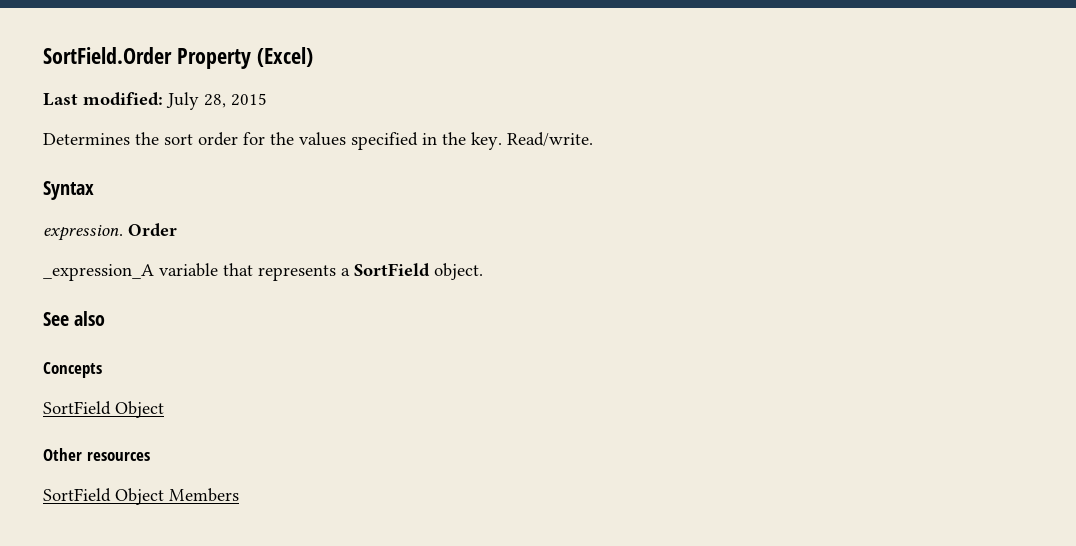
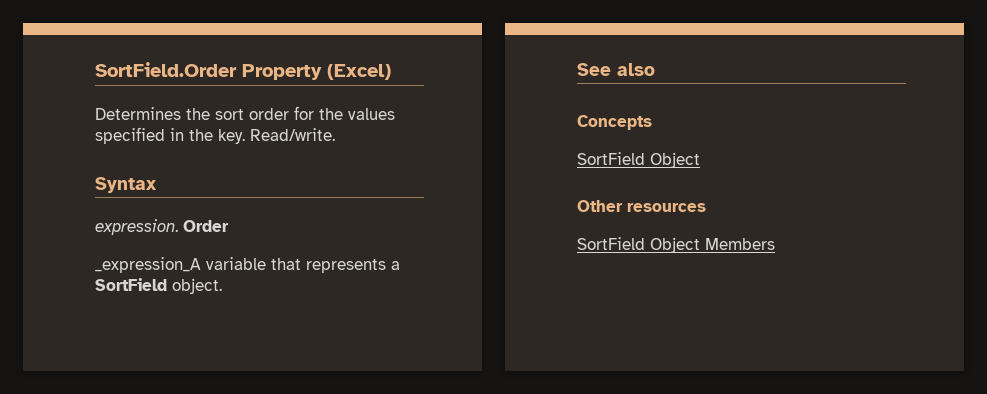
- Last modified: July 28, 2015

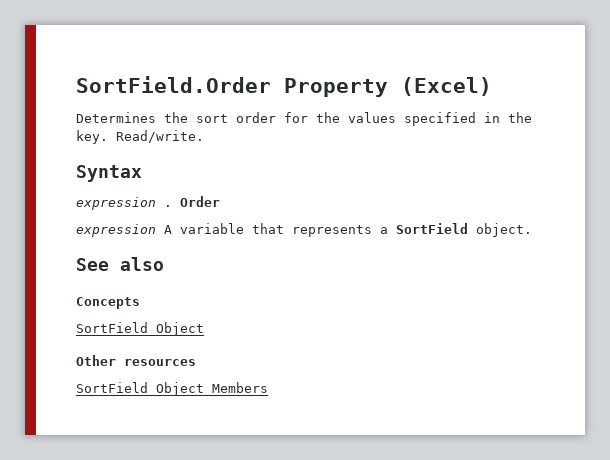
- expression.
+ expression .
- _expression_A variable that represents a SortField object.
+ expression A variable that represents a SortField object.

